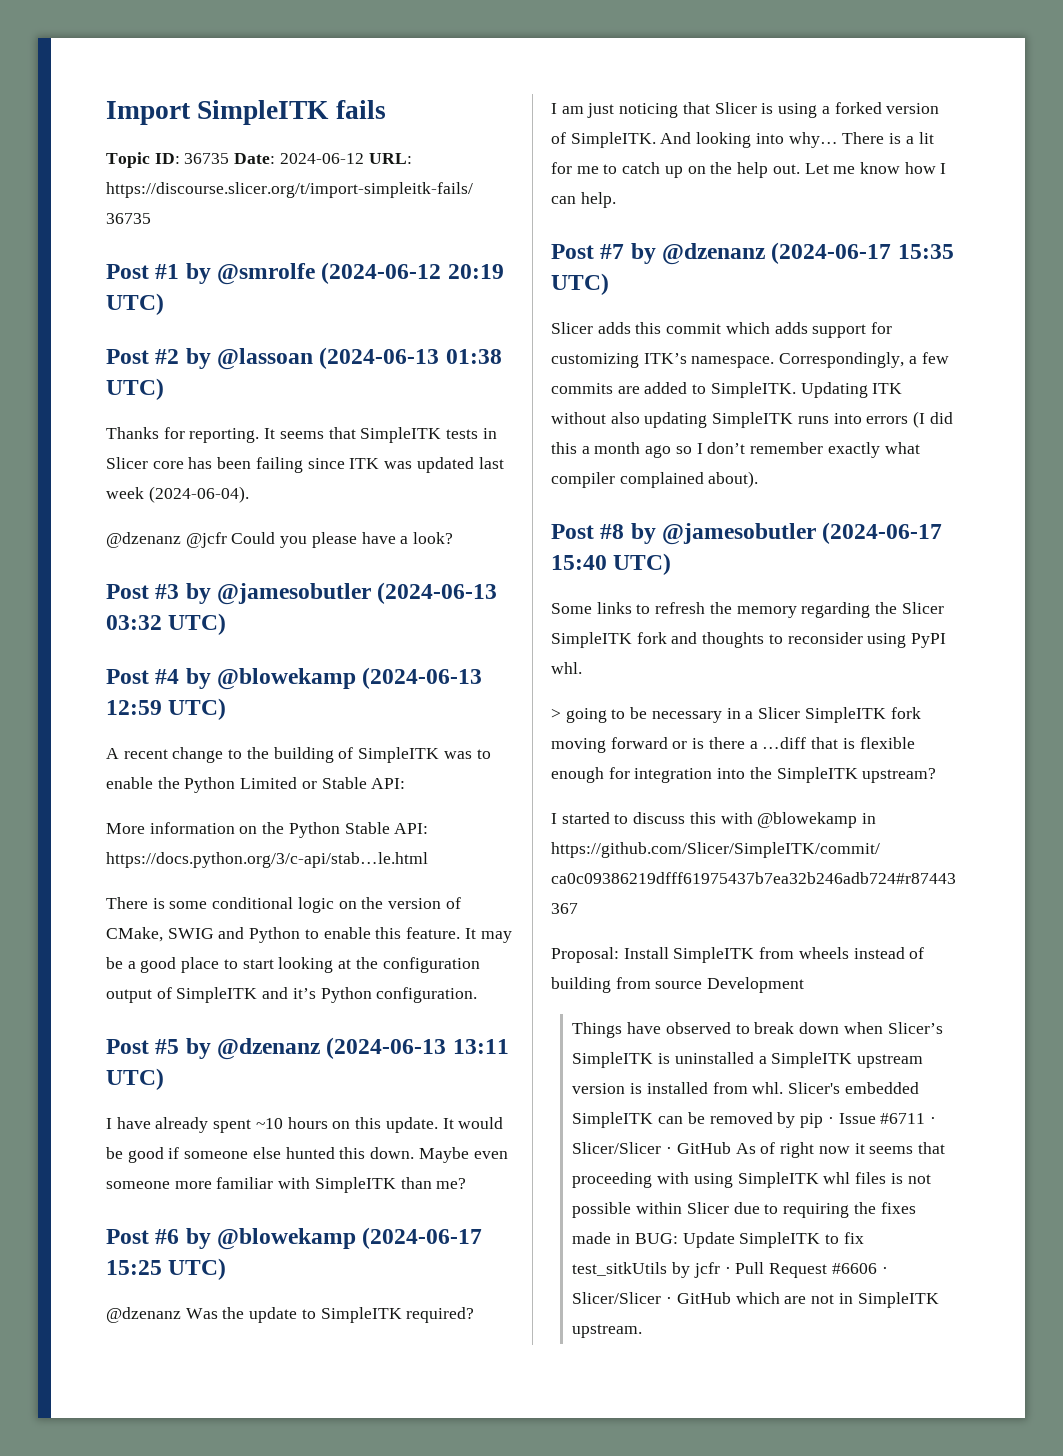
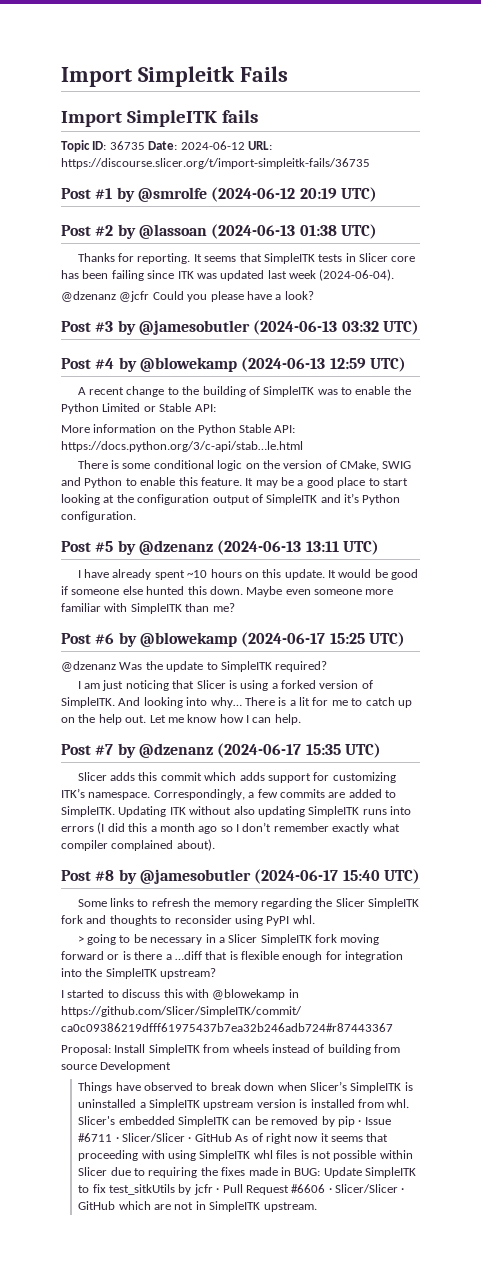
+ Import Simpleitk Fails

